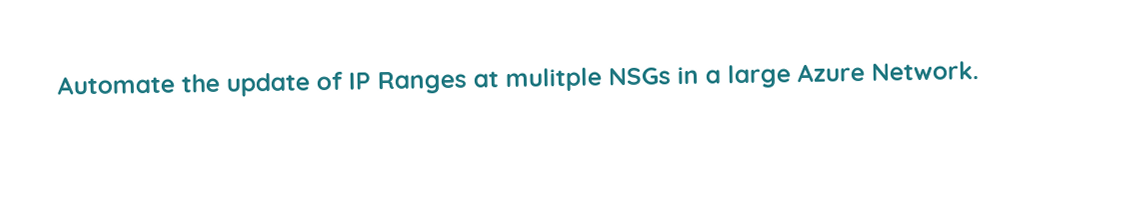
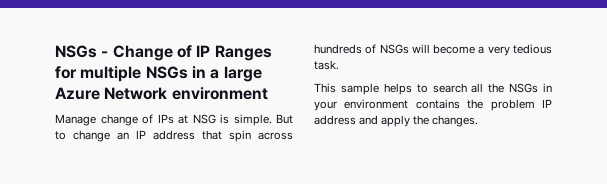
- Automate the update of IP Ranges at mulitple NSGs in a large Azure Network.
+ NSGs - Change of IP Ranges for multiple NSGs in a large Azure Network environment
+ Manage change of IPs at NSG is simple. But to change an IP address that spin across hundreds of NSGs will become a very tedious task.
+ This sample helps to search all the NSGs in your environment contains the problem IP address and apply the changes.

